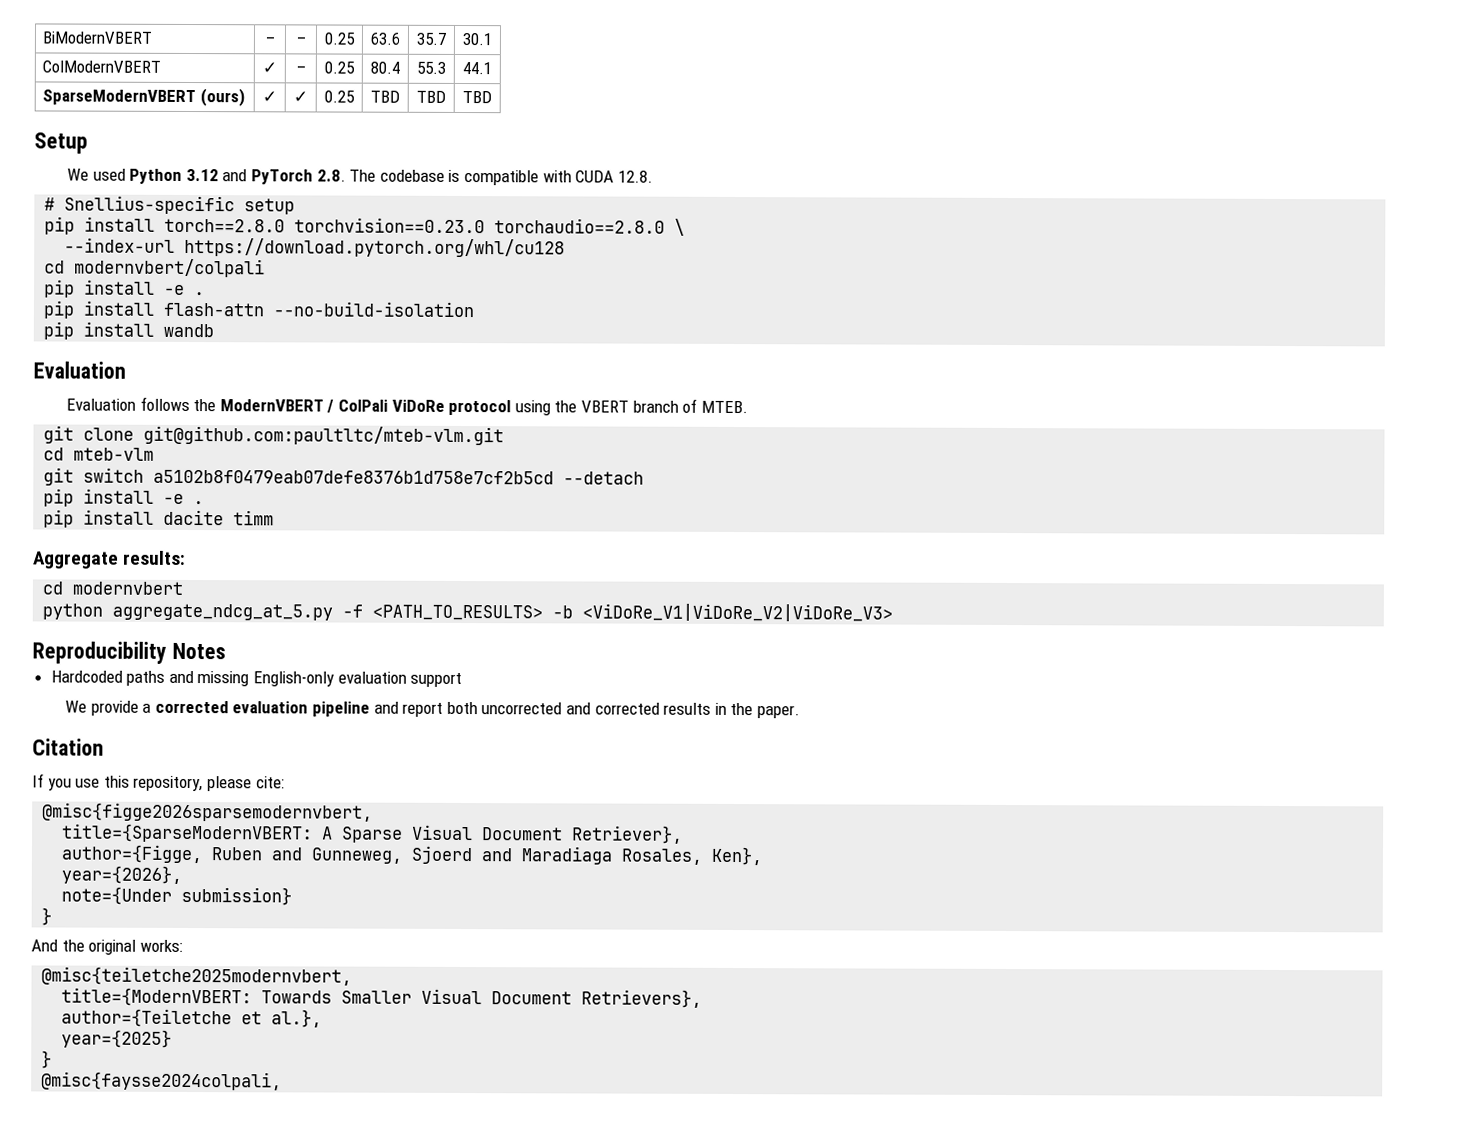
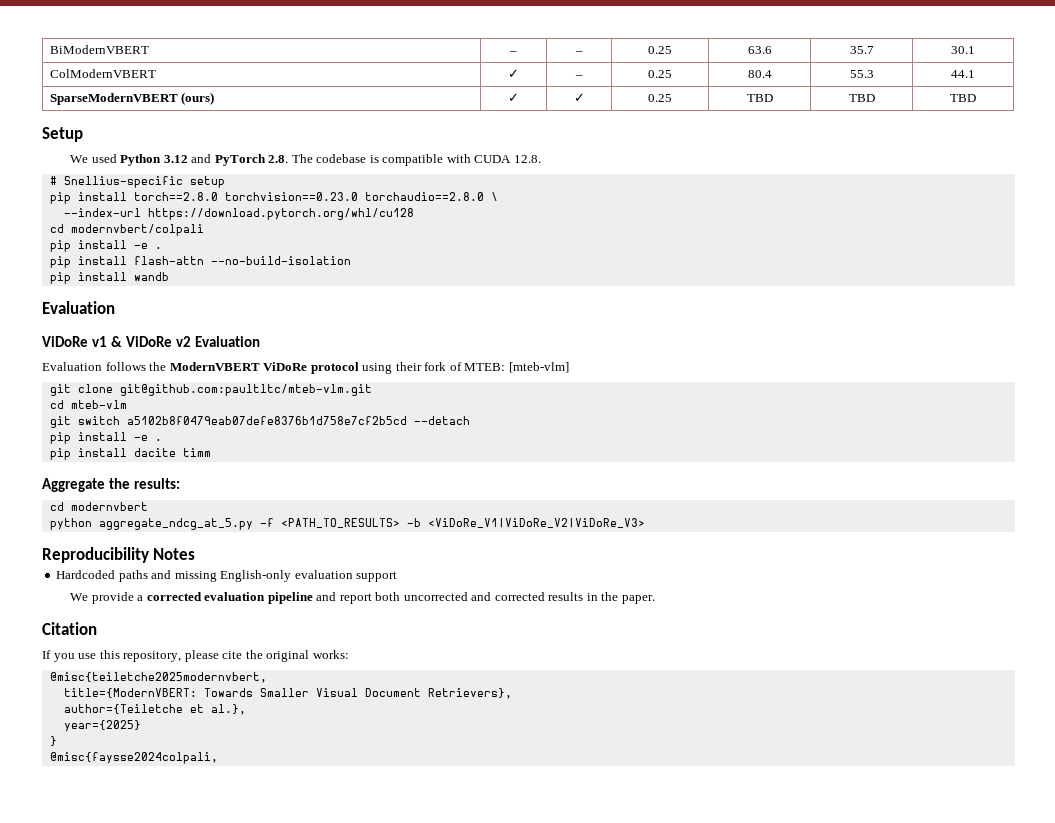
+ ViDoRe v1 & ViDoRe v2 Evaluation
- Evaluation follows the ModernVBERT / ColPali ViDoRe protocol using the VBERT branch of MTEB.
+ Evaluation follows the ModernVBERT ViDoRe protocol using their fork of MTEB: [mteb-vlm]
- Aggregate results:
+ Aggregate the results:
- If you use this repository, please cite:
- @misc{figge2026sparsemodernvbert,
- title={SparseModernVBERT: A Sparse Visual Document Retriever},
- author={Figge, Ruben and Gunneweg, Sjoerd and Maradiaga Rosales, Ken},
- year={2026},
- note={Under submission}
- }
- And the original works:
+ If you use this repository, please cite the original works:

